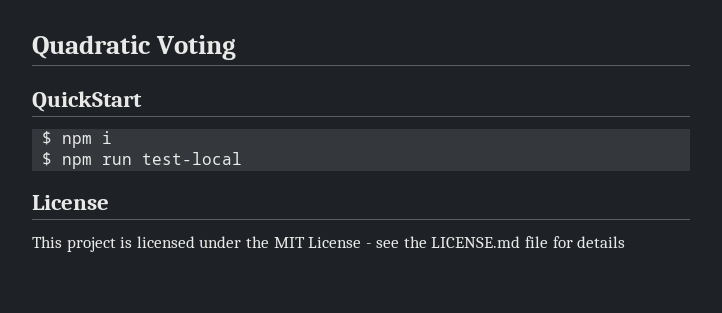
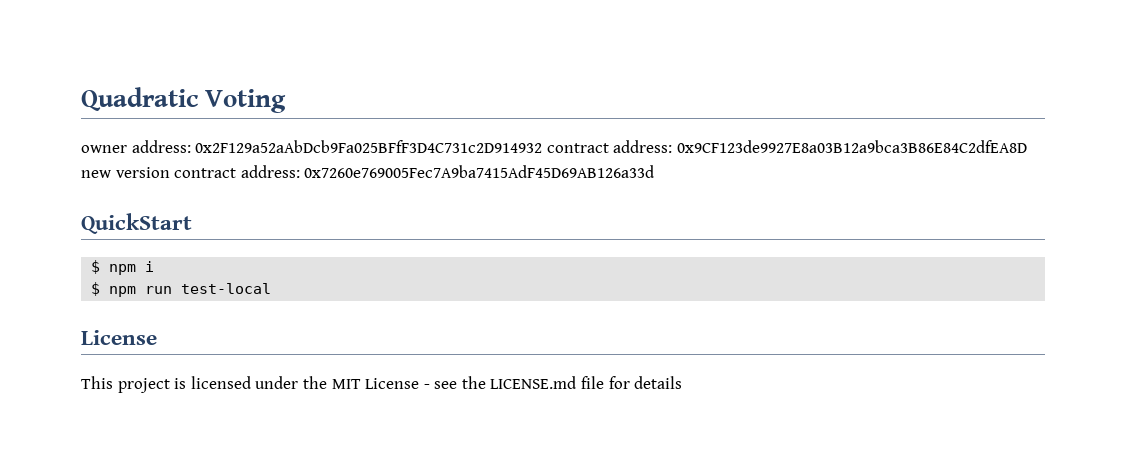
+ owner address: 0x2F129a52aAbDcb9Fa025BFfF3D4C731c2D914932 contract address: 0x9CF123de9927E8a03B12a9bca3B86E84C2dfEA8D new version contract address: 0x7260e769005Fec7A9ba7415AdF45D69AB126a33d

